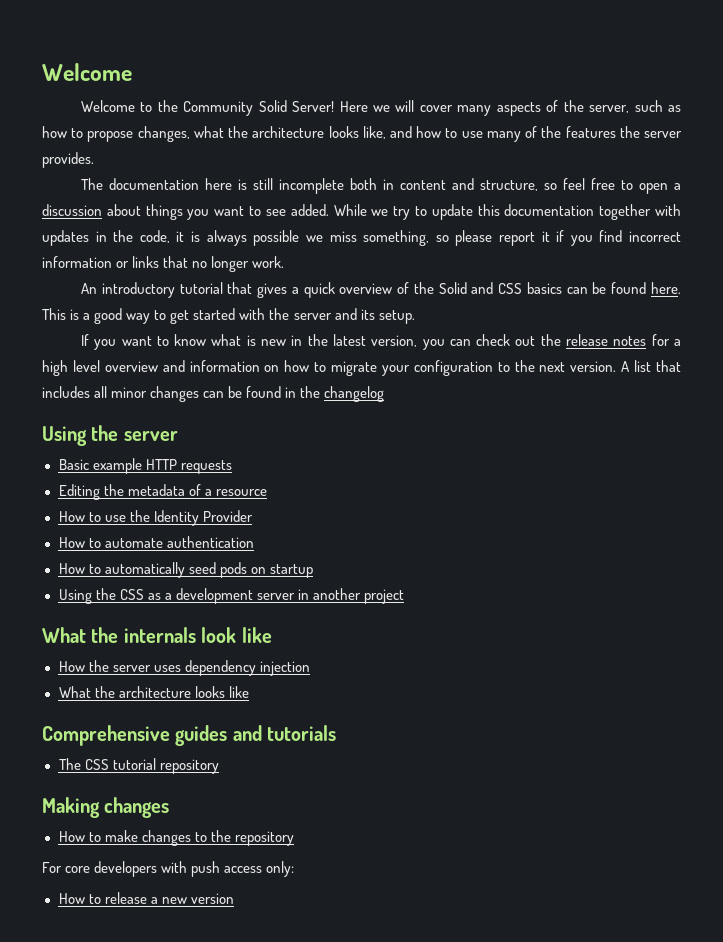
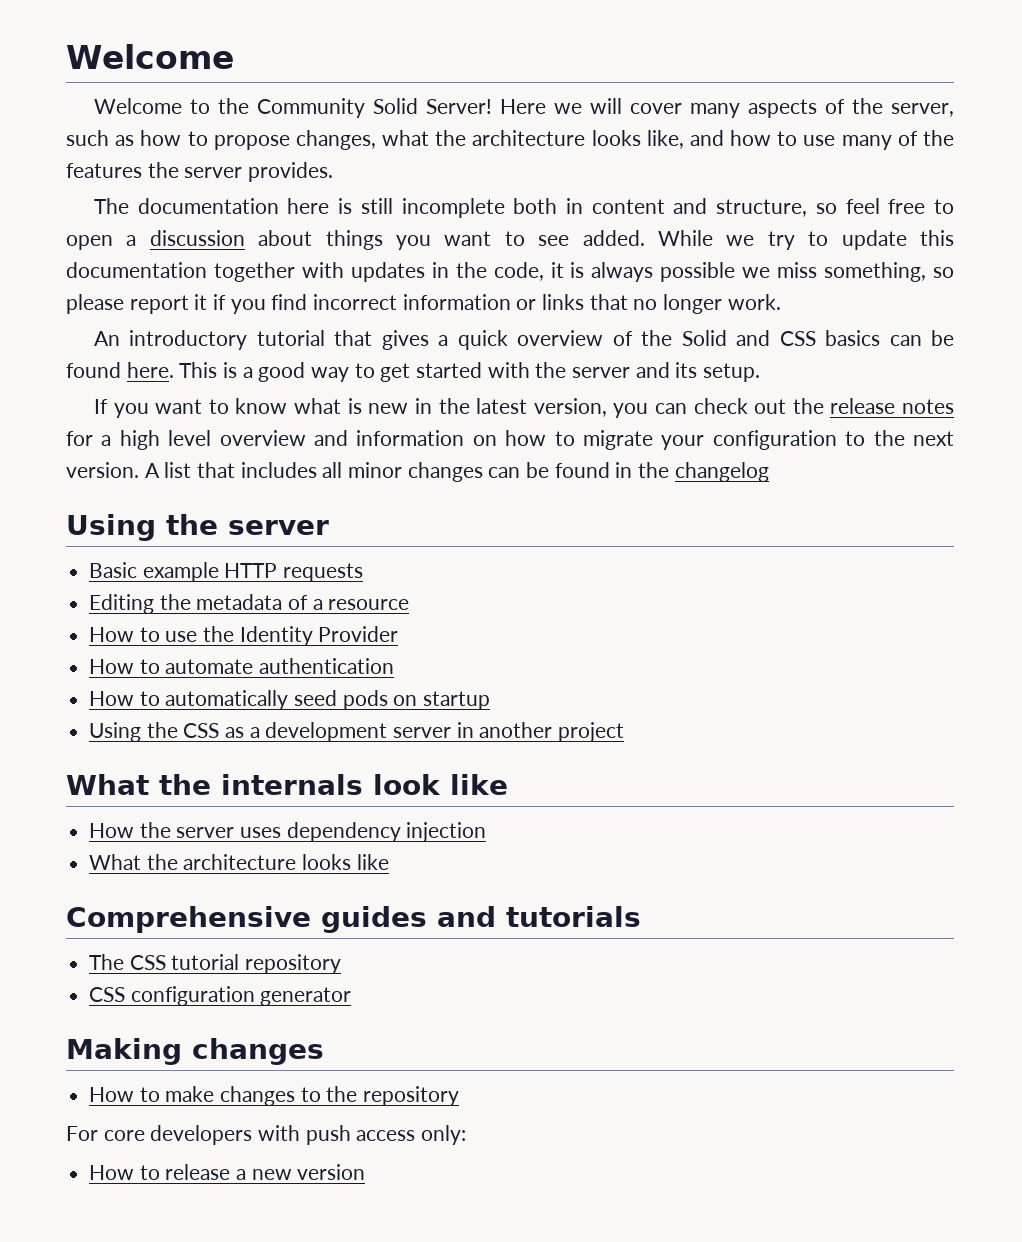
+ CSS configuration generator

